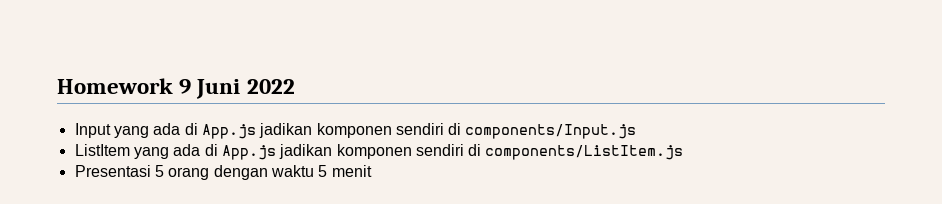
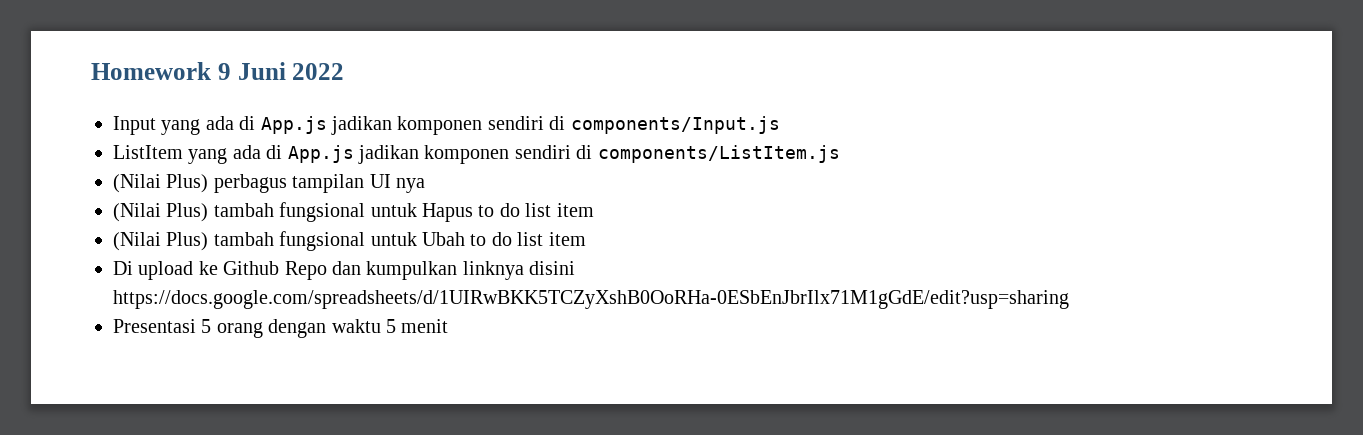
+ (Nilai Plus) perbagus tampilan UI nya
+ (Nilai Plus) tambah fungsional untuk Hapus to do list item
+ (Nilai Plus) tambah fungsional untuk Ubah to do list item
+ Di upload ke Github Repo dan kumpulkan linknya disini https://docs.google.com/spreadsheets/d/1UIRwBKK5TCZyXshB0OoRHa-0ESbEnJbrIlx71M1gGdE/edit?usp=sharing

